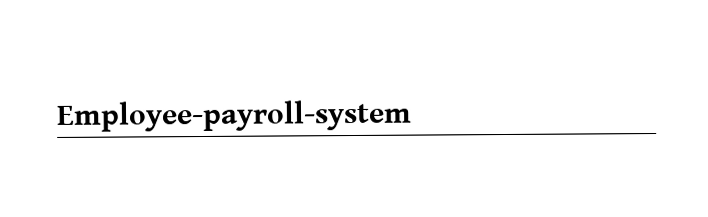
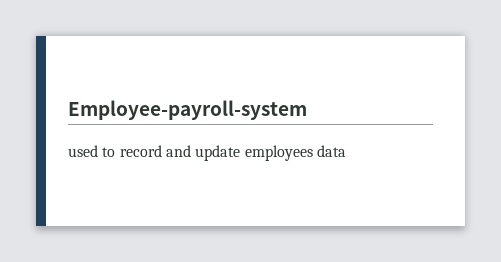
+ used to record and update employees data

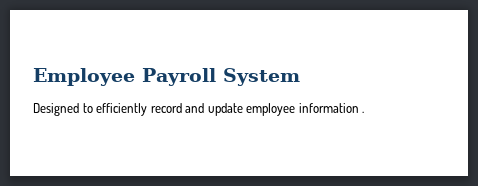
- Employee-payroll-system
- used to record and update employees data
+ Employee Payroll System
+ Designed to efficiently record and update employee information .

